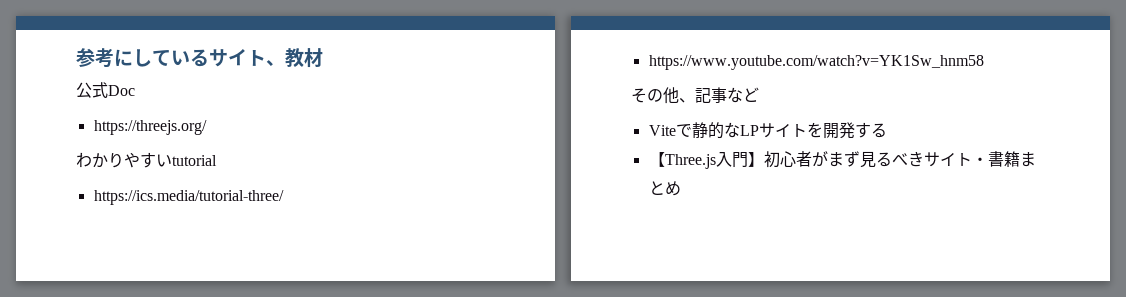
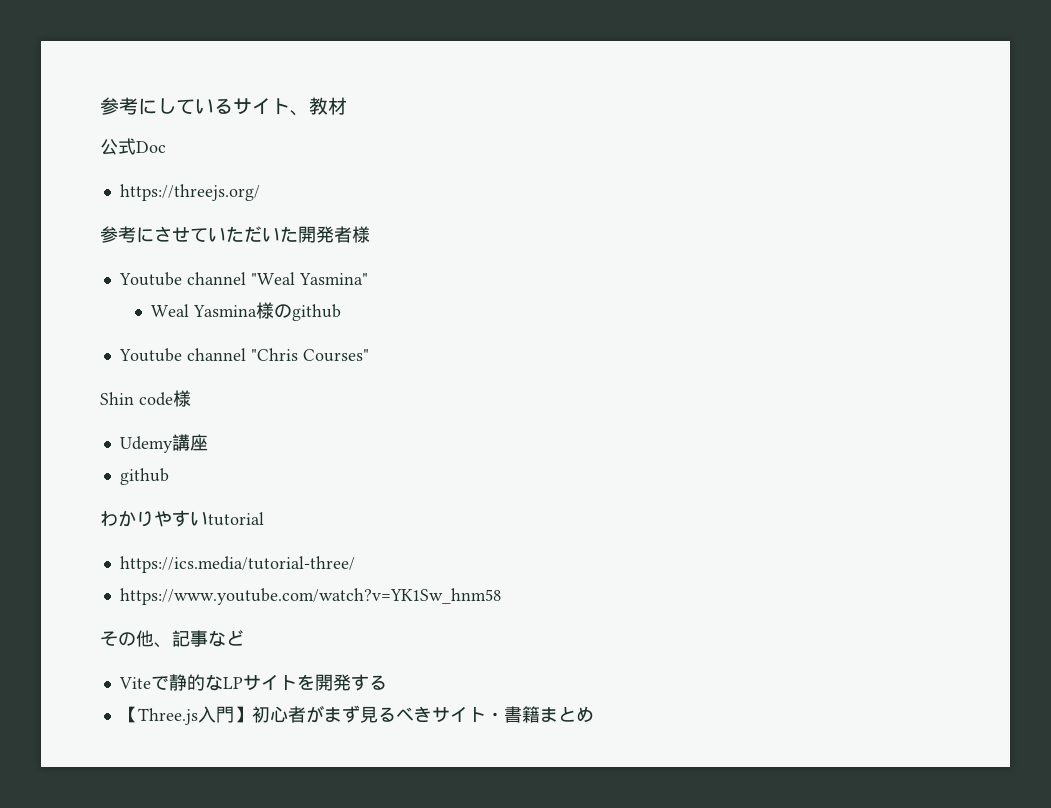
+ 参考にさせていただいた開発者様
+ Youtube channel "Weal Yasmina"
+ Weal Yasmina様のgithub
+ Youtube channel "Chris Courses"
+ Shin code様
+ Udemy講座
+ github

